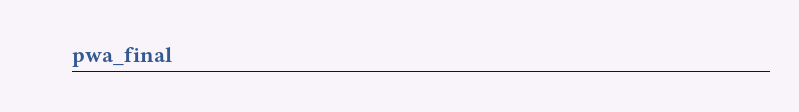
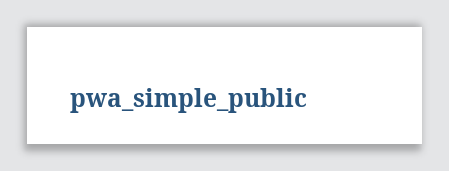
- pwa_final
+ pwa_simple_public

